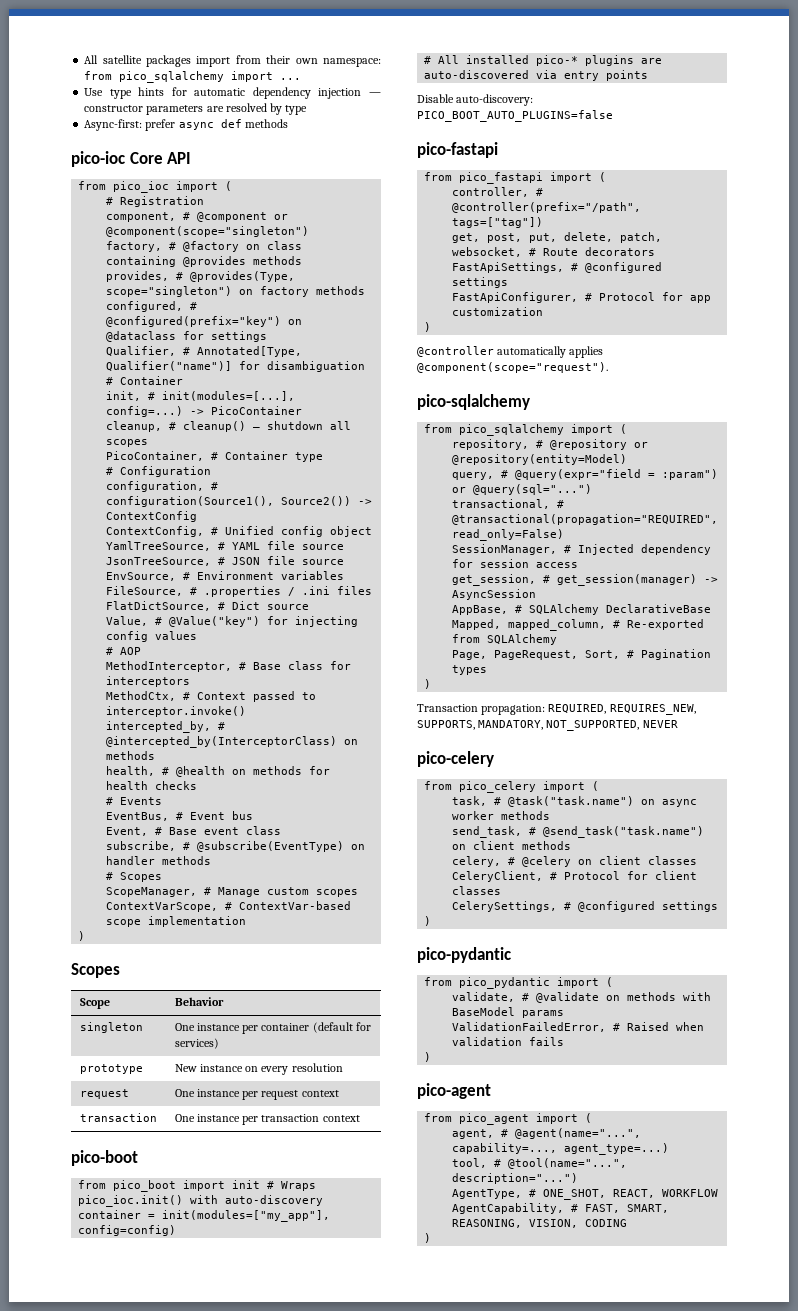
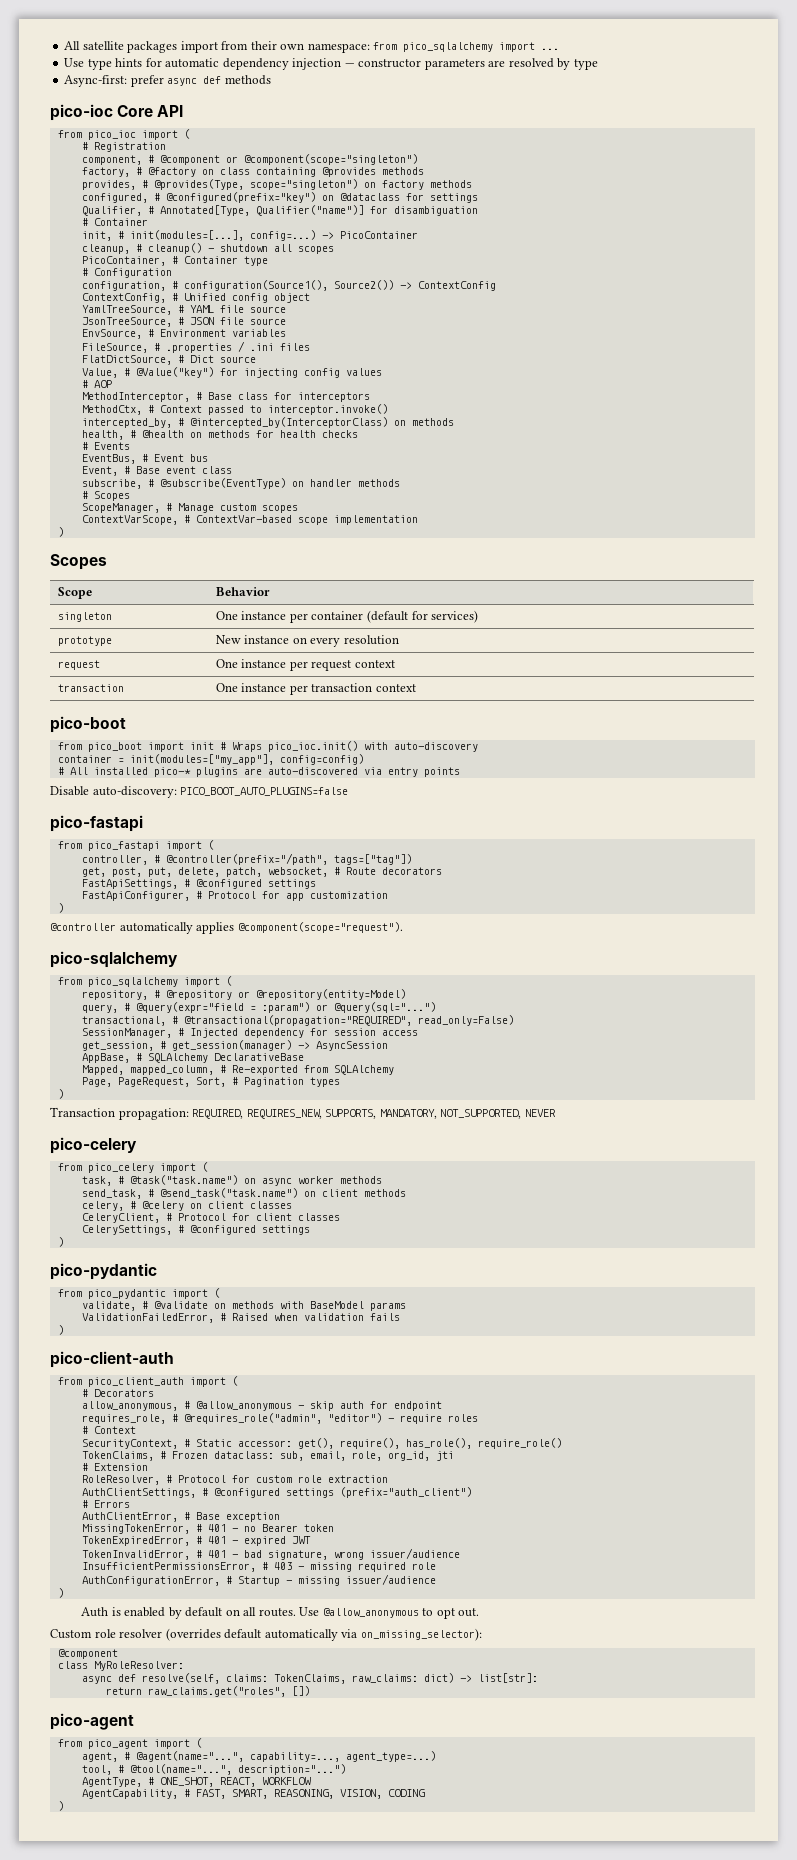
+ pico-client-auth
+ from pico_client_auth import (
+ # Decorators
+ allow_anonymous, # @allow_anonymous — skip auth for endpoint
+ requires_role, # @requires_role("admin", "editor") — require roles
+ # Context
+ SecurityContext, # Static accessor: get(), require(), has_role(), require_role()
+ TokenClaims, # Frozen dataclass: sub, email, role, org_id, jti
+ # Extension
+ RoleResolver, # Protocol for custom role extraction
+ AuthClientSettings, # @configured settings (prefix="auth_client")
+ # Errors
+ AuthClientError, # Base exception
+ MissingTokenError, # 401 — no Bearer token
+ TokenExpiredError, # 401 — expired JWT
+ TokenInvalidError, # 401 — bad signature, wrong issuer/audience
+ InsufficientPermissionsError, # 403 — missing required role
+ AuthConfigurationError, # Startup — missing issuer/audience
+ )
+ Auth is enabled by default on all routes. Use @allow_anonymous to opt out.
+ Custom role resolver (overrides default automatically via on_missing_selector):
+ @component
+ class MyRoleResolver:
+ async def resolve(self, claims: TokenClaims, raw_claims: dict) -> list[str]:
+ return raw_claims.get("roles", [])

